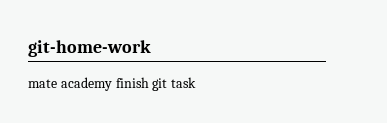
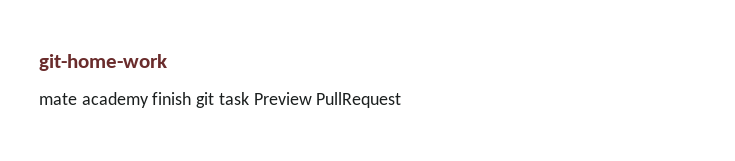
- mate academy finish git task
+ mate academy finish git task Preview PullRequest

